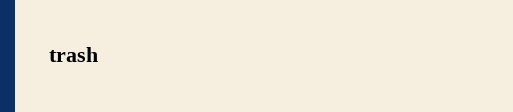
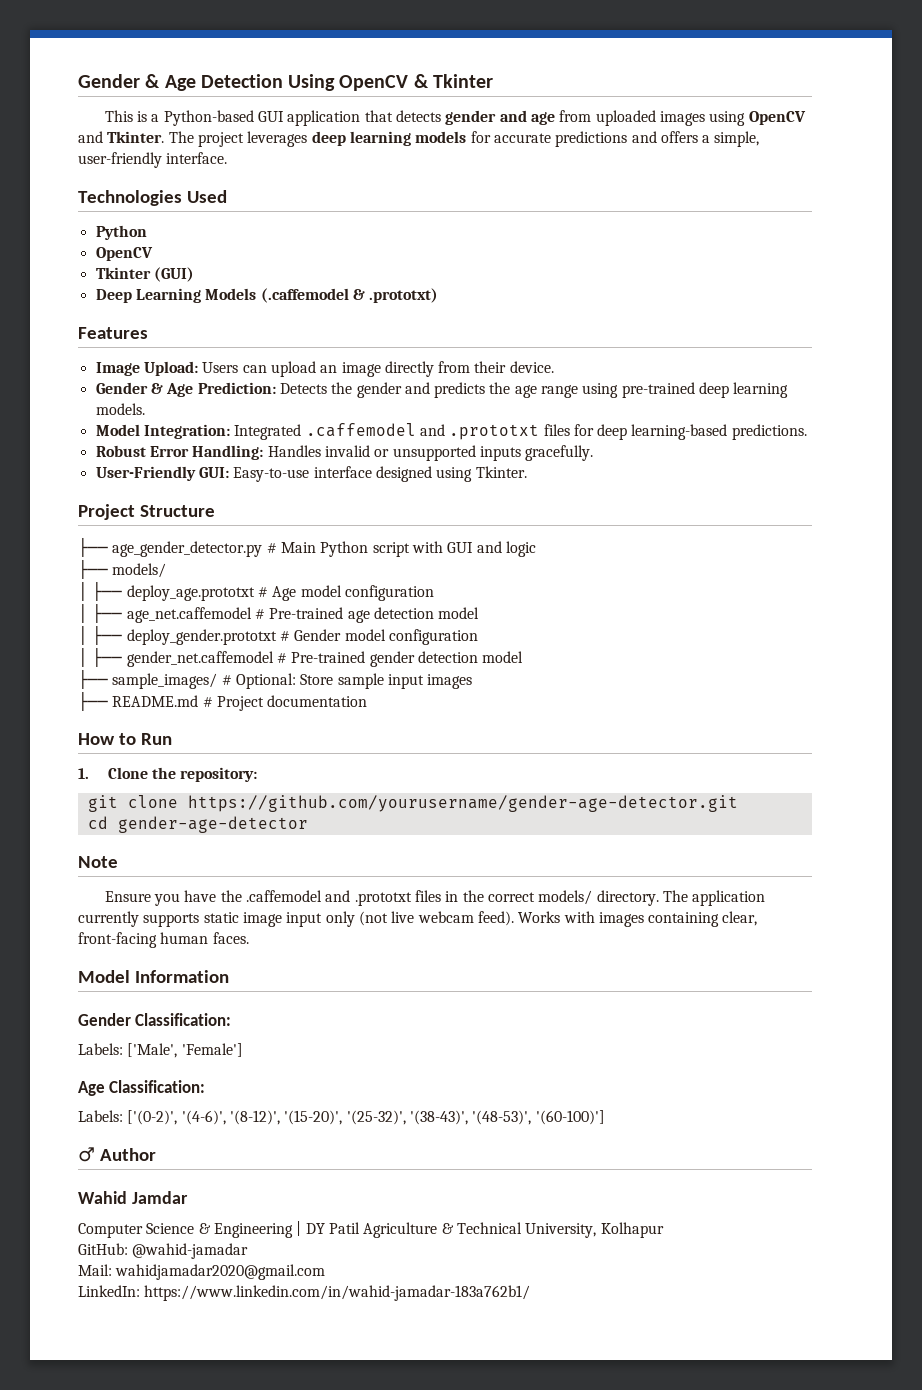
- trash
+ Gender & Age Detection Using OpenCV & Tkinter
+ This is a Python-based GUI application that detects gender and age from uploaded images using OpenCV and Tkinter. The project leverages deep learning models for accurate predictions and offers a simple, user-friendly interface.
+ Technologies Used
+ Python
+ OpenCV
+ Tkinter (GUI)
+ Deep Learning Models (.caffemodel & .prototxt)
+ Features
+ Image Upload: Users can upload an image directly from their device.
+ Gender & Age Prediction: Detects the gender and predicts the age range using pre-trained deep learning models.
+ Model Integration: Integrated .caffemodel and .prototxt files for deep learning-based predictions.
+ Robust Error Handling: Handles invalid or unsupported inputs gracefully.
+ User-Friendly GUI: Easy-to-use interface designed using Tkinter.
+ Project Structure
+ ├── age_gender_detector.py # Main Python script with GUI and logic
+ ├── models/
+ │ ├── deploy_age.prototxt # Age model configuration
+ │ ├── age_net.caffemodel # Pre-trained age detection model
+ │ ├── deploy_gender.prototxt # Gender model configuration
+ │ ├── gender_net.caffemodel # Pre-trained gender detection model
+ ├── sample_images/ # Optional: Store sample input images
+ ├── README.md # Project documentation
+ How to Run
+ 1. Clone the repository:
+ git clone https://github.com/yourusername/gender-age-detector.git
+ cd gender-age-detector
+ Note
+ Ensure you have the .caffemodel and .prototxt files in the correct models/ directory. The application currently supports static image input only (not live webcam feed). Works with images containing clear, front-facing human faces.
+ Model Information
+ Gender Classification:
+ Labels: ['Male', 'Female']
+ Age Classification:
+ Labels: ['(0-2)', '(4-6)', '(8-12)', '(15-20)', '(25-32)', '(38-43)', '(48-53)', '(60-100)']
+ ♂ Author
+ Wahid Jamdar
+ Computer Science & Engineering | DY Patil Agriculture & Technical University, Kolhapur
+ GitHub: @wahid-jamadar
+ Mail: wahidjamadar2020@gmail.com
+ LinkedIn: https://www.linkedin.com/in/wahid-jamadar-183a762b1/

